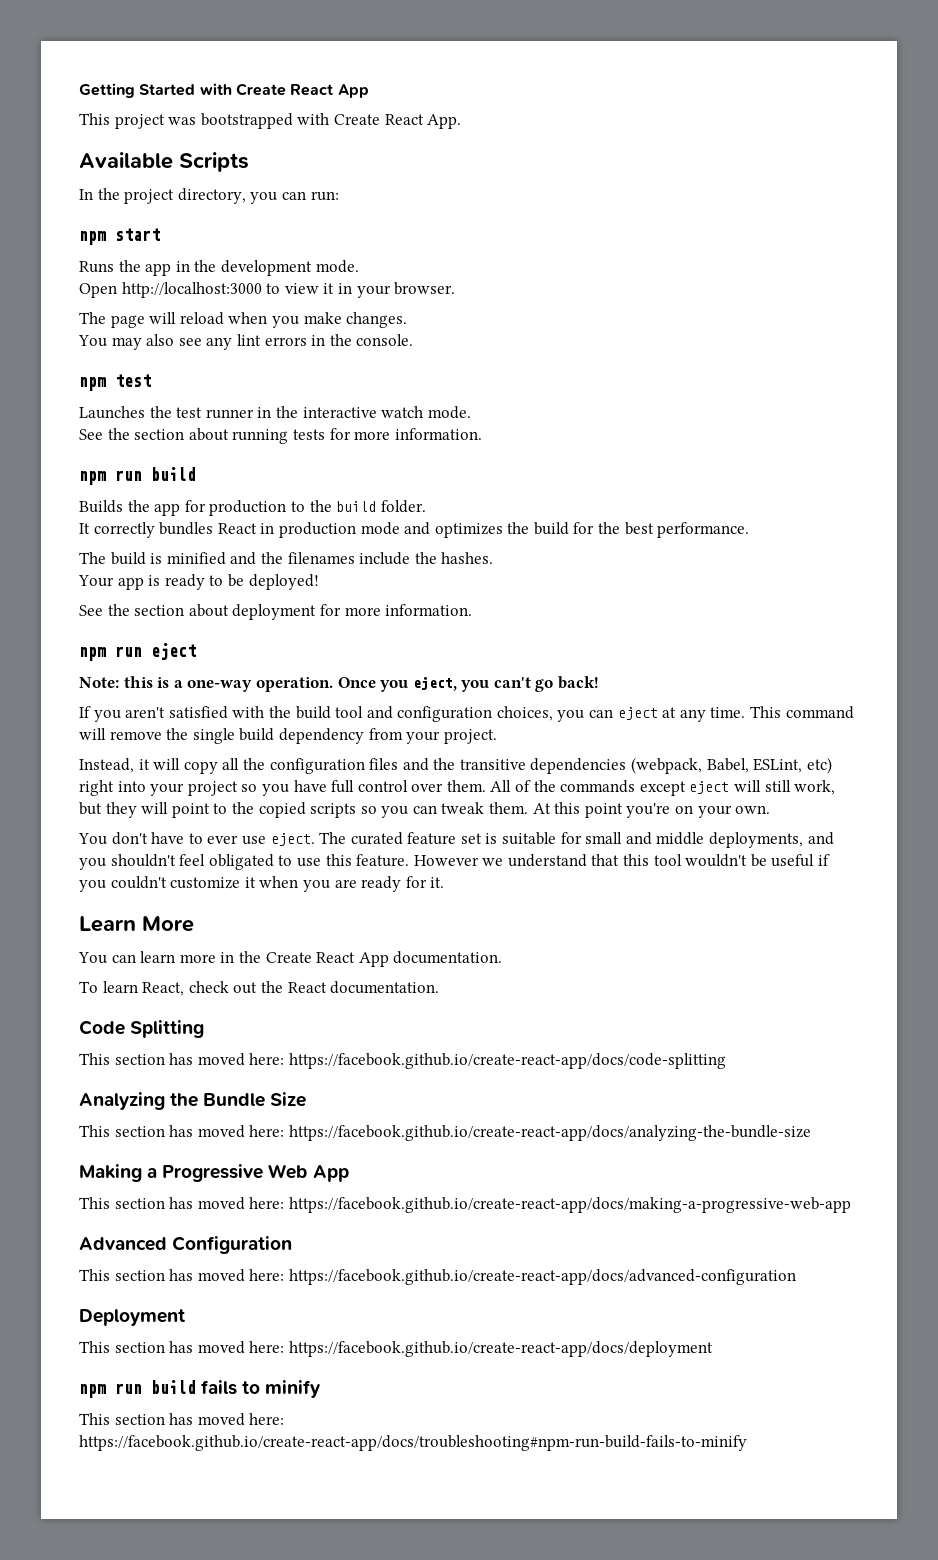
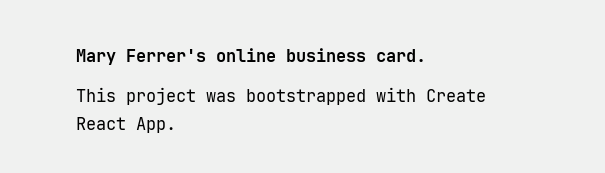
- Getting Started with Create React App
+ Mary Ferrer's online business card.
- Available Scripts
- In the project directory, you can run:
- npm start
- Runs the app in the development mode.
- Open http://localhost:3000 to view it in your browser.
- The page will reload when you make changes.
- You may also see any lint errors in the console.
- npm test
- Launches the test runner in the interactive watch mode.
- See the section about running tests for more information.
- npm run build
- Builds the app for production to the build folder.
- It correctly bundles React in production mode and optimizes the build for the best performance.
- The build is minified and the filenames include the hashes.
- Your app is ready to be deployed!
- See the section about deployment for more information.
- npm run eject
- Note: this is a one-way operation. Once you eject, you can't go back!
- If you aren't satisfied with the build tool and configuration choices, you can eject at any time. This command will remove the single build dependency from your project.
- Instead, it will copy all the configuration files and the transitive dependencies (webpack, Babel, ESLint, etc) right into your project so you have full control over them. All of the commands except eject will still work, but they will point to the copied scripts so you can tweak them. At this point you're on your own.
- You don't have to ever use eject. The curated feature set is suitable for small and middle deployments, and you shouldn't feel obligated to use this feature. However we understand that this tool wouldn't be useful if you couldn't customize it when you are ready for it.
- Learn More
- You can learn more in the Create React App documentation.
- To learn React, check out the React documentation.
- Code Splitting
- This section has moved here: https://facebook.github.io/create-react-app/docs/code-splitting
- Analyzing the Bundle Size
- This section has moved here: https://facebook.github.io/create-react-app/docs/analyzing-the-bundle-size
- Making a Progressive Web App
- This section has moved here: https://facebook.github.io/create-react-app/docs/making-a-progressive-web-app
- Advanced Configuration
- This section has moved here: https://facebook.github.io/create-react-app/docs/advanced-configuration
- Deployment
- This section has moved here: https://facebook.github.io/create-react-app/docs/deployment
- npm run build fails to minify
- This section has moved here: https://facebook.github.io/create-react-app/docs/troubleshooting#npm-run-build-fails-to-minify

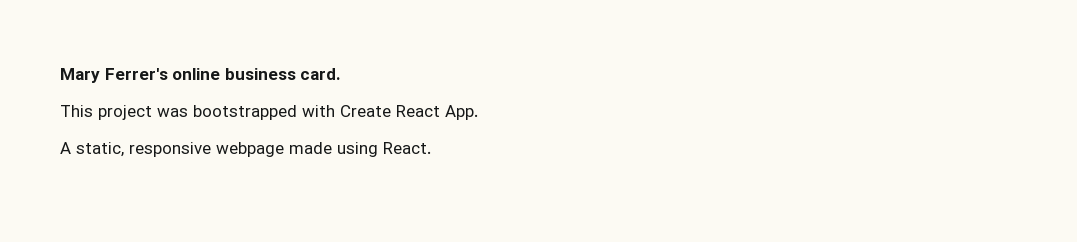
+ A static, responsive webpage made using React.

